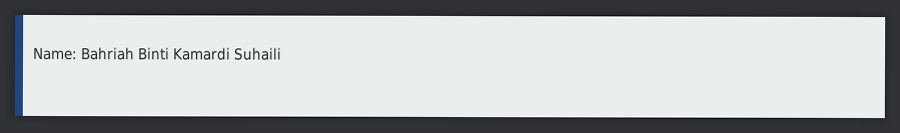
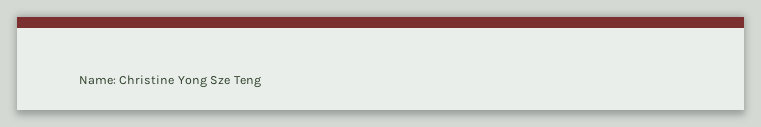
- Name: Bahriah Binti Kamardi Suhaili
+ Name: Christine Yong Sze Teng

